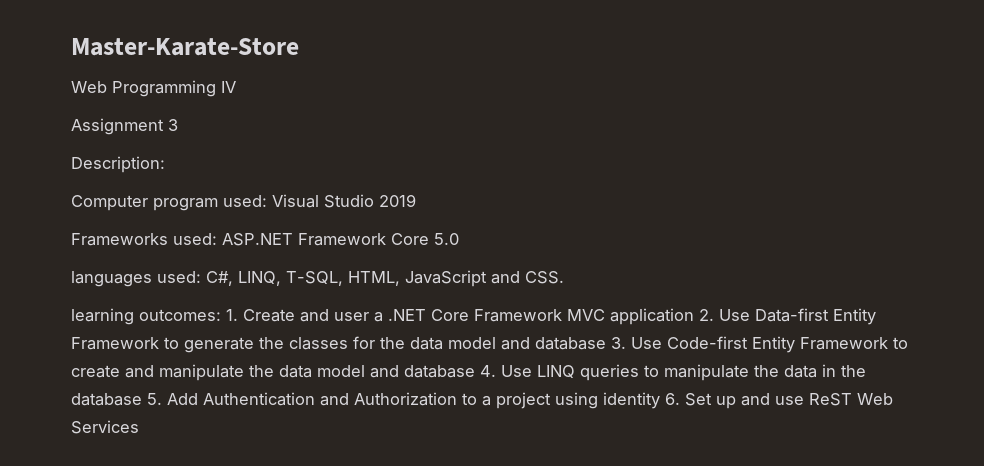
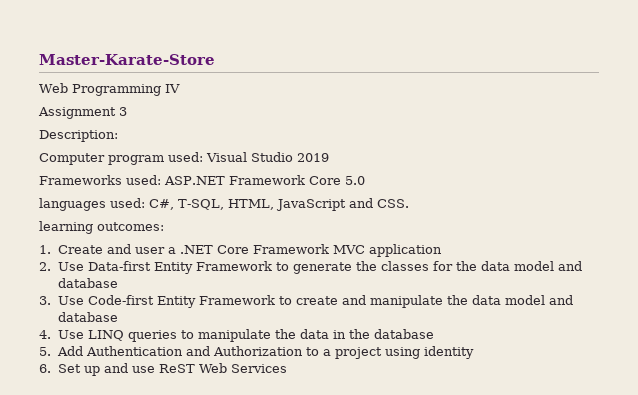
- languages used: C#, LINQ, T-SQL, HTML, JavaScript and CSS.
+ languages used: C#, T-SQL, HTML, JavaScript and CSS.
- learning outcomes: 1. Create and user a .NET Core Framework MVC application 2. Use Data-first Entity Framework to generate the classes for the data model and database 3. Use Code-first Entity Framework to create and manipulate the data model and database 4. Use LINQ queries to manipulate the data in the database 5. Add Authentication and Authorization to a project using identity 6. Set up and use ReST Web Services
+ learning outcomes:
+ 1. Create and user a .NET Core Framework MVC application
+ 2. Use Data-first Entity Framework to generate the classes for the data model and database
+ 3. Use Code-first Entity Framework to create and manipulate the data model and database
+ 4. Use LINQ queries to manipulate the data in the database
+ 5. Add Authentication and Authorization to a project using identity
+ 6. Set up and use ReST Web Services

